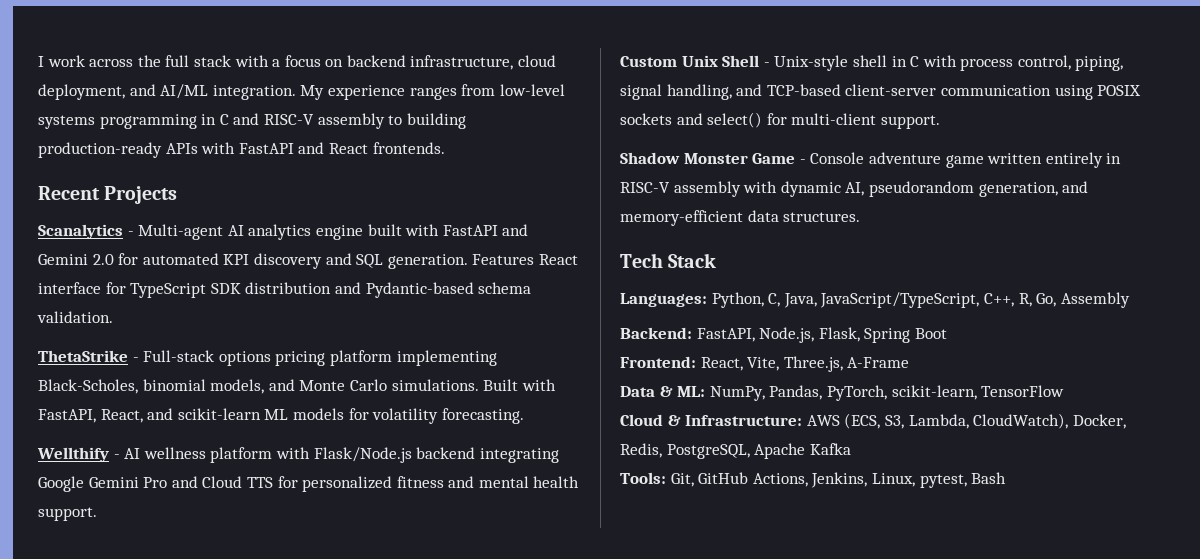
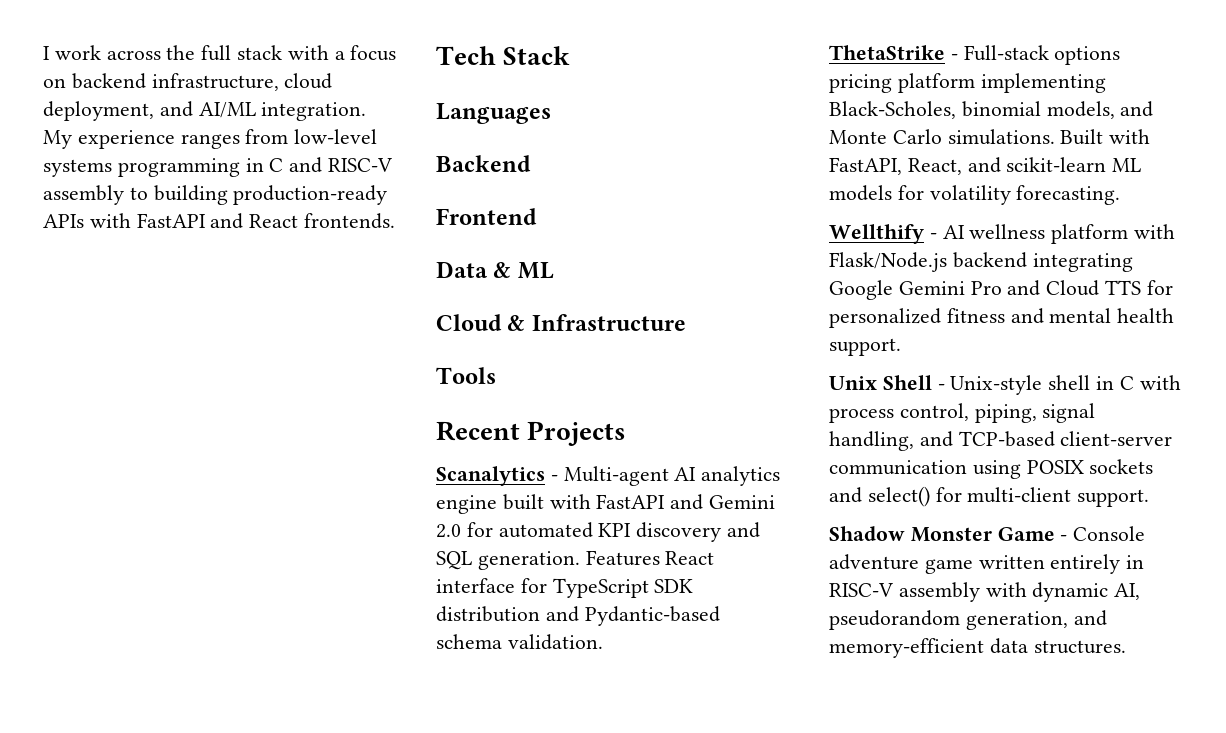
+ Tech Stack
+ Languages
+ Backend
+ Frontend
+ Data & ML
+ Cloud & Infrastructure
+ Tools
- Custom Unix Shell - Unix-style shell in C with process control, piping, signal handling, and TCP-based client-server communication using POSIX sockets and select() for multi-client support.
+ Unix Shell - Unix-style shell in C with process control, piping, signal handling, and TCP-based client-server communication using POSIX sockets and select() for multi-client support.
- Tech Stack
- Languages: Python, C, Java, JavaScript/TypeScript, C++, R, Go, Assembly
- Backend: FastAPI, Node.js, Flask, Spring Boot
- Frontend: React, Vite, Three.js, A-Frame
- Data & ML: NumPy, Pandas, PyTorch, scikit-learn, TensorFlow
- Cloud & Infrastructure: AWS (ECS, S3, Lambda, CloudWatch), Docker, Redis, PostgreSQL, Apache Kafka
- Tools: Git, GitHub Actions, Jenkins, Linux, pytest, Bash

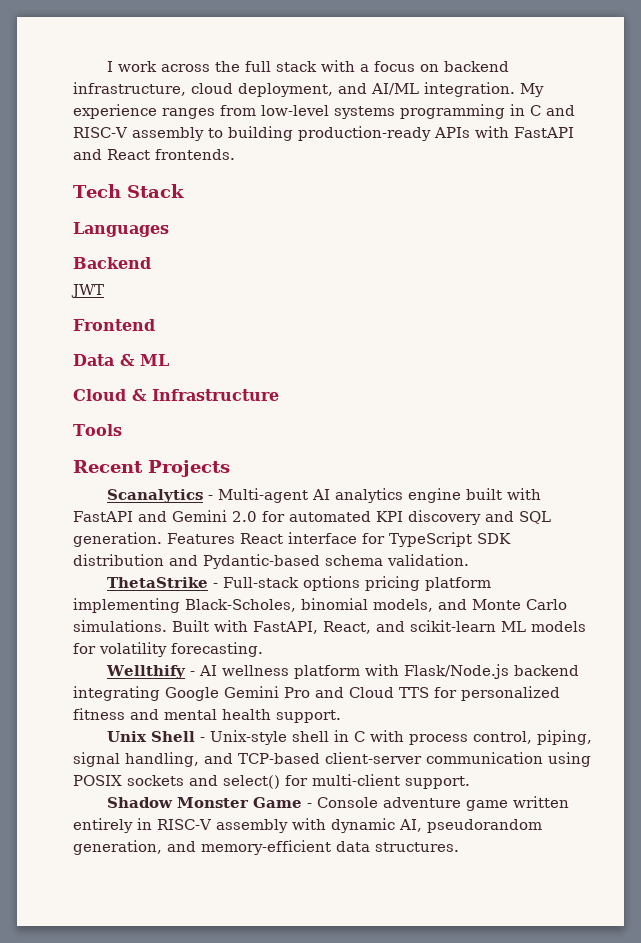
+ JWT

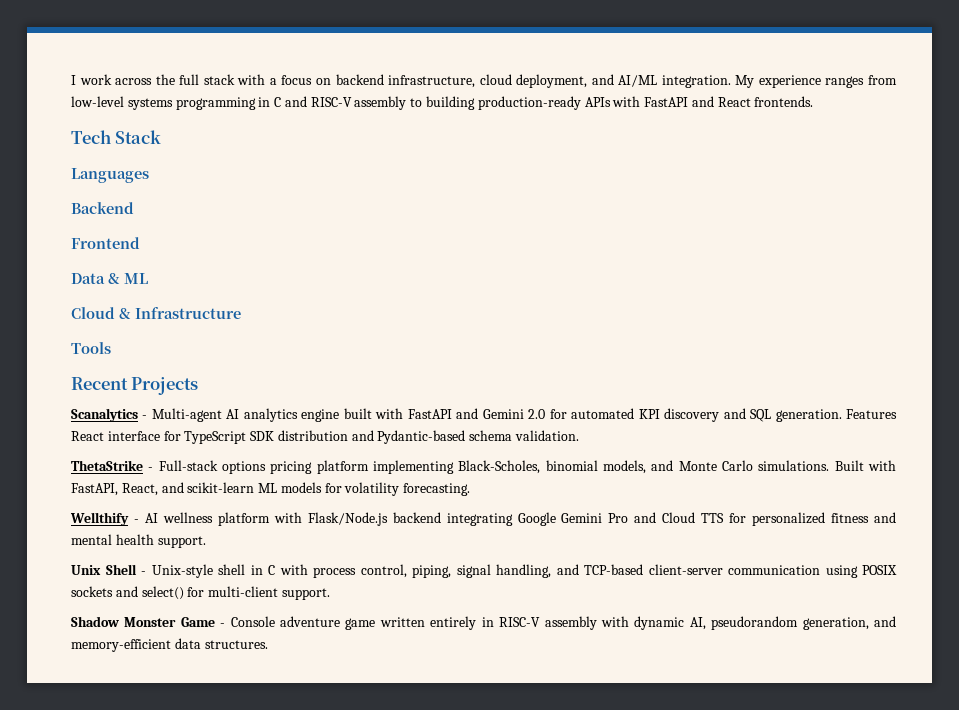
- JWT

